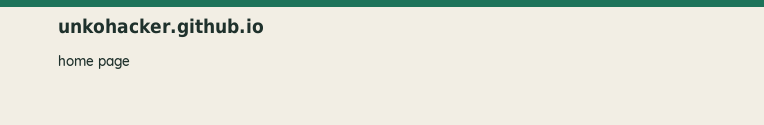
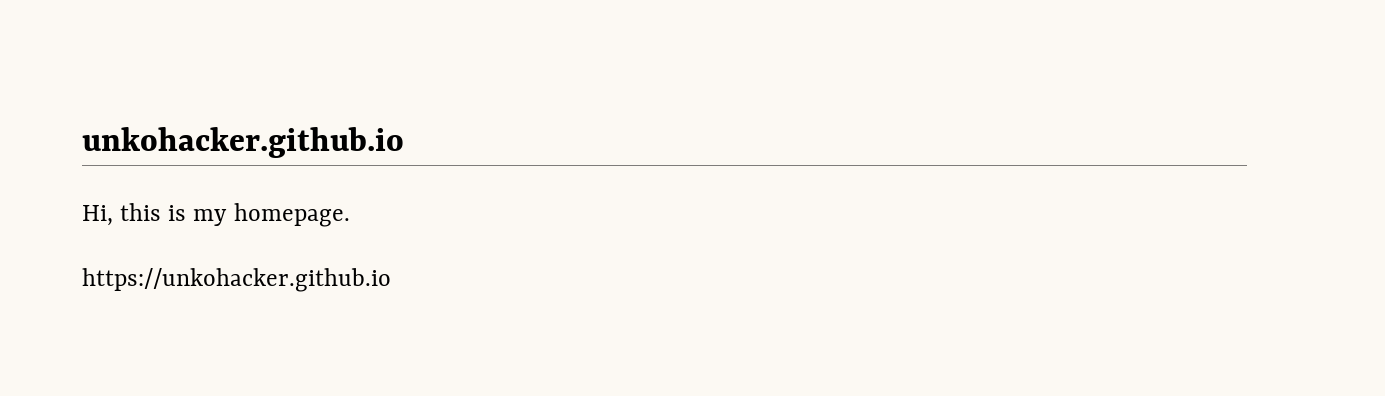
- home page
+ Hi, this is my homepage.
+ https://unkohacker.github.io

